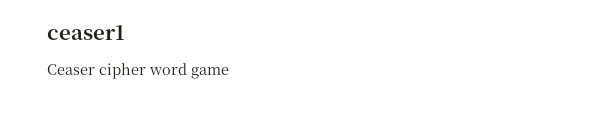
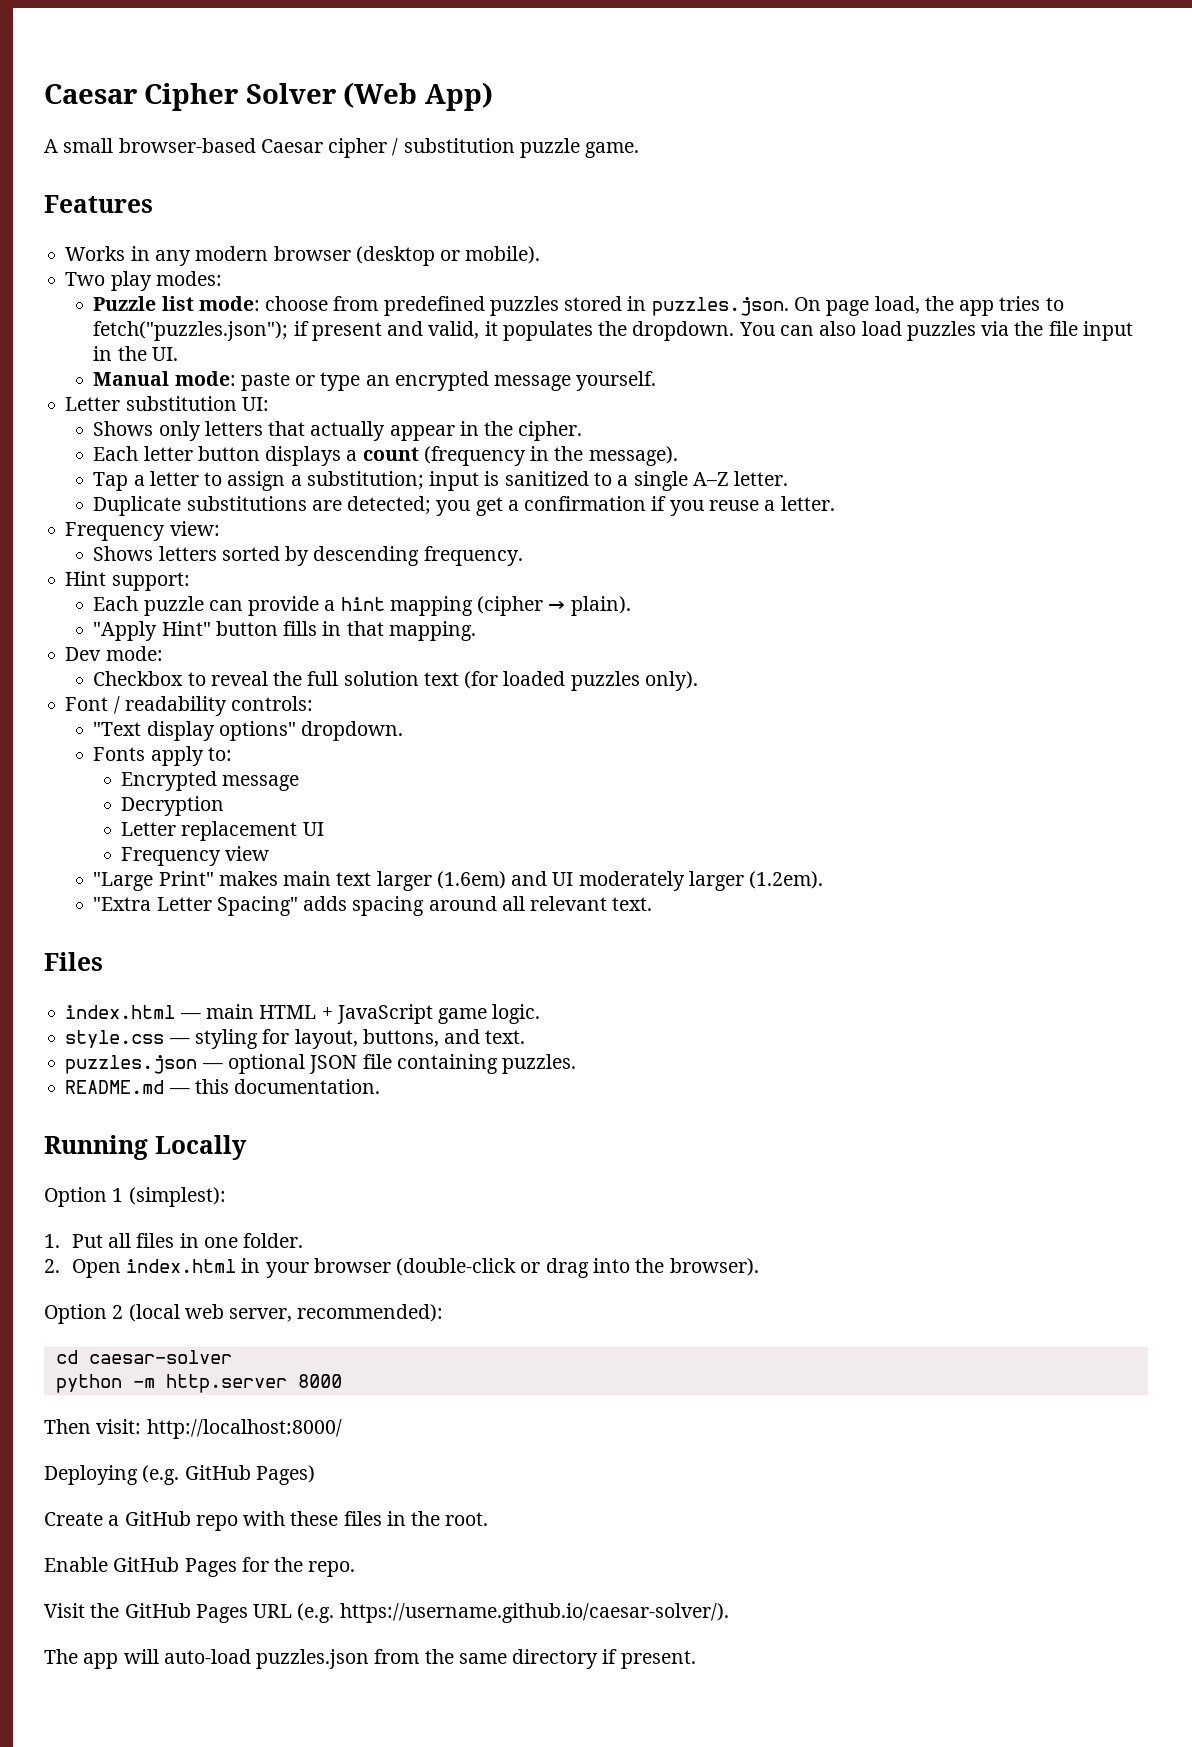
- ceaser1
- Ceaser cipher word game
+ Caesar Cipher Solver (Web App)
+ A small browser-based Caesar cipher / substitution puzzle game.
+ Features
+ Works in any modern browser (desktop or mobile).
+ Two play modes:
+ Puzzle list mode: choose from predefined puzzles stored in puzzles.json. On page load, the app tries to fetch("puzzles.json"); if present and valid, it populates the dropdown. You can also load puzzles via the file input in the UI.
+ Manual mode: paste or type an encrypted message yourself.
+ Letter substitution UI:
+ Shows only letters that actually appear in the cipher.
+ Each letter button displays a count (frequency in the message).
+ Tap a letter to assign a substitution; input is sanitized to a single A–Z letter.
+ Duplicate substitutions are detected; you get a confirmation if you reuse a letter.
+ Frequency view:
+ Shows letters sorted by descending frequency.
+ Hint support:
+ Each puzzle can provide a hint mapping (cipher → plain).
+ "Apply Hint" button fills in that mapping.
+ Dev mode:
+ Checkbox to reveal the full solution text (for loaded puzzles only).
+ Font / readability controls:
+ "Text display options" dropdown.
+ Fonts apply to:
+ Encrypted message
+ Decryption
+ Letter replacement UI
+ Frequency view
+ "Large Print" makes main text larger (1.6em) and UI moderately larger (1.2em).
+ "Extra Letter Spacing" adds spacing around all relevant text.
+ Files
+ index.html — main HTML + JavaScript game logic.
+ style.css — styling for layout, buttons, and text.
+ puzzles.json — optional JSON file containing puzzles.
+ README.md — this documentation.
+ Running Locally
+ Option 1 (simplest):
+ 1. Put all files in one folder.
+ 2. Open index.html in your browser (double-click or drag into the browser).
+ Option 2 (local web server, recommended):
+ cd caesar-solver
+ python -m http.server 8000
+ Then visit: http://localhost:8000/
+ Deploying (e.g. GitHub Pages)
+ Create a GitHub repo with these files in the root.
+ Enable GitHub Pages for the repo.
+ Visit the GitHub Pages URL (e.g. https://username.github.io/caesar-solver/).
+ The app will auto-load puzzles.json from the same directory if present.

